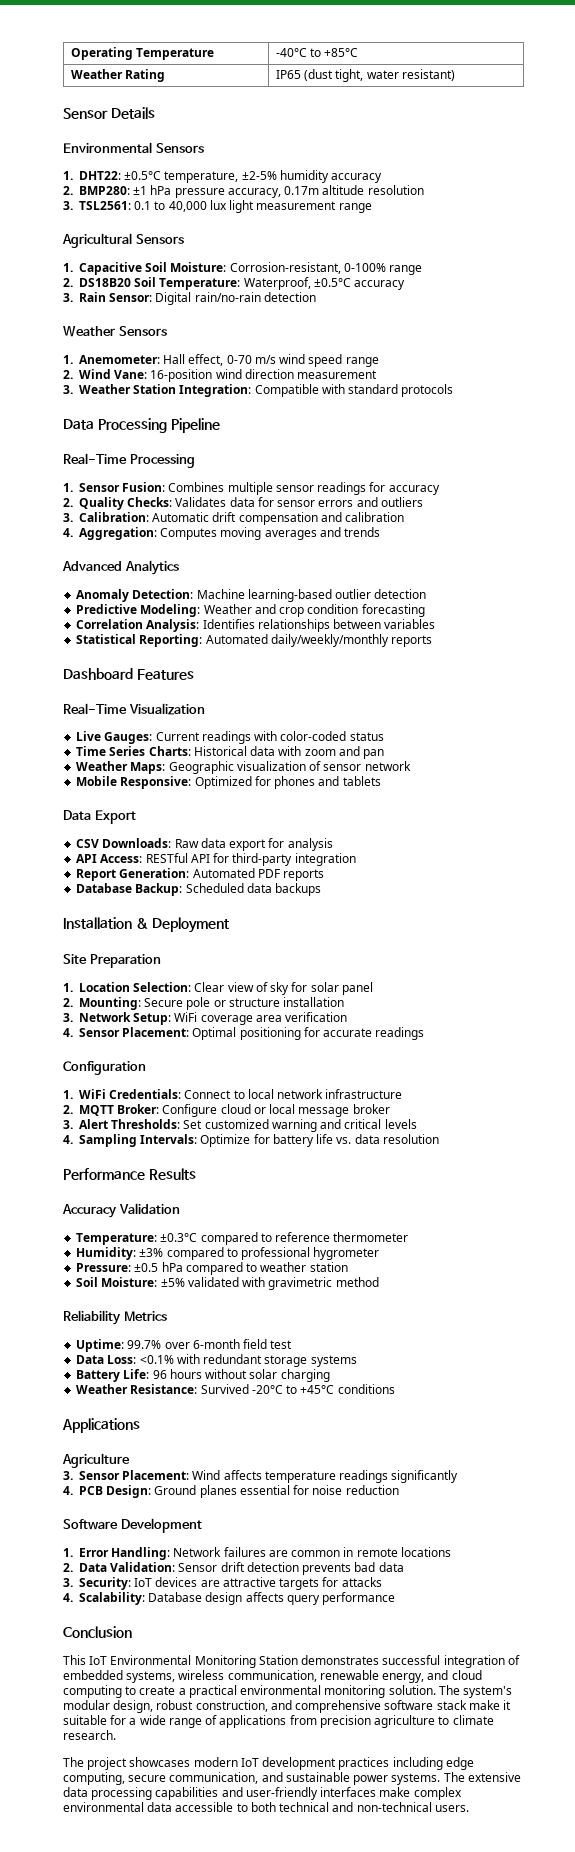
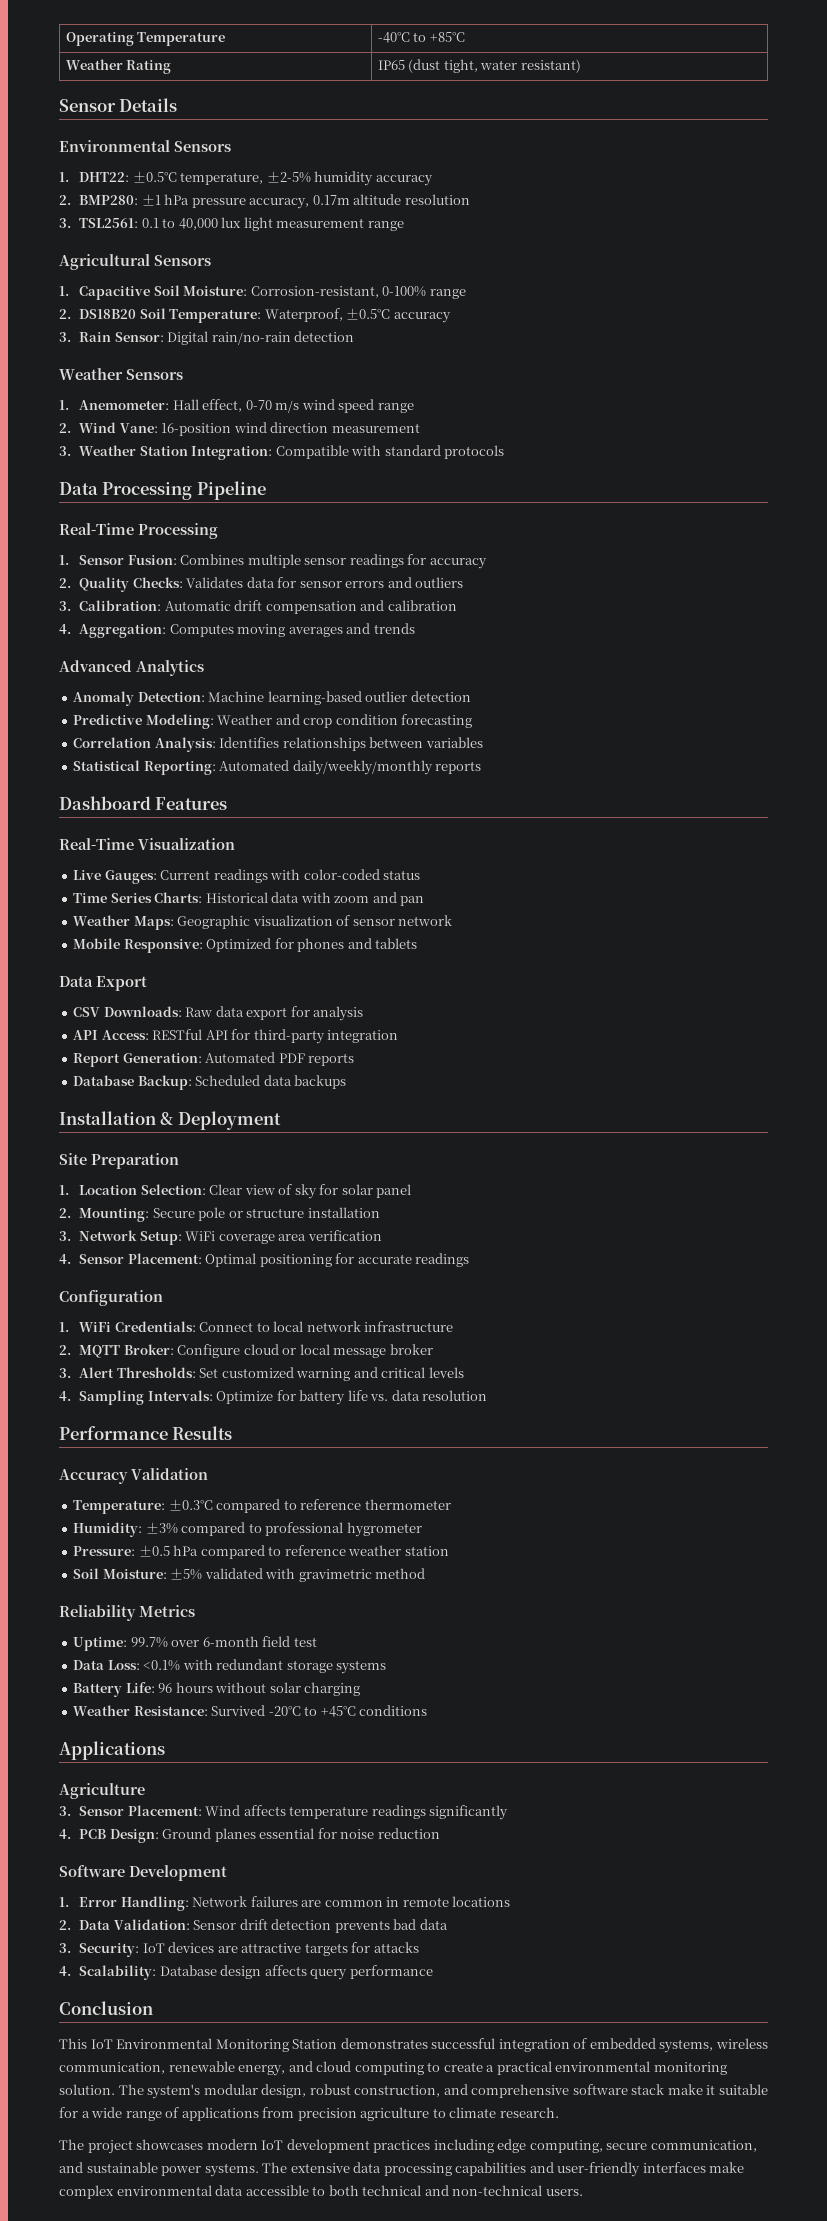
- Pressure: ±0.5 hPa compared to weather station
+ Pressure: ±0.5 hPa compared to reference weather station

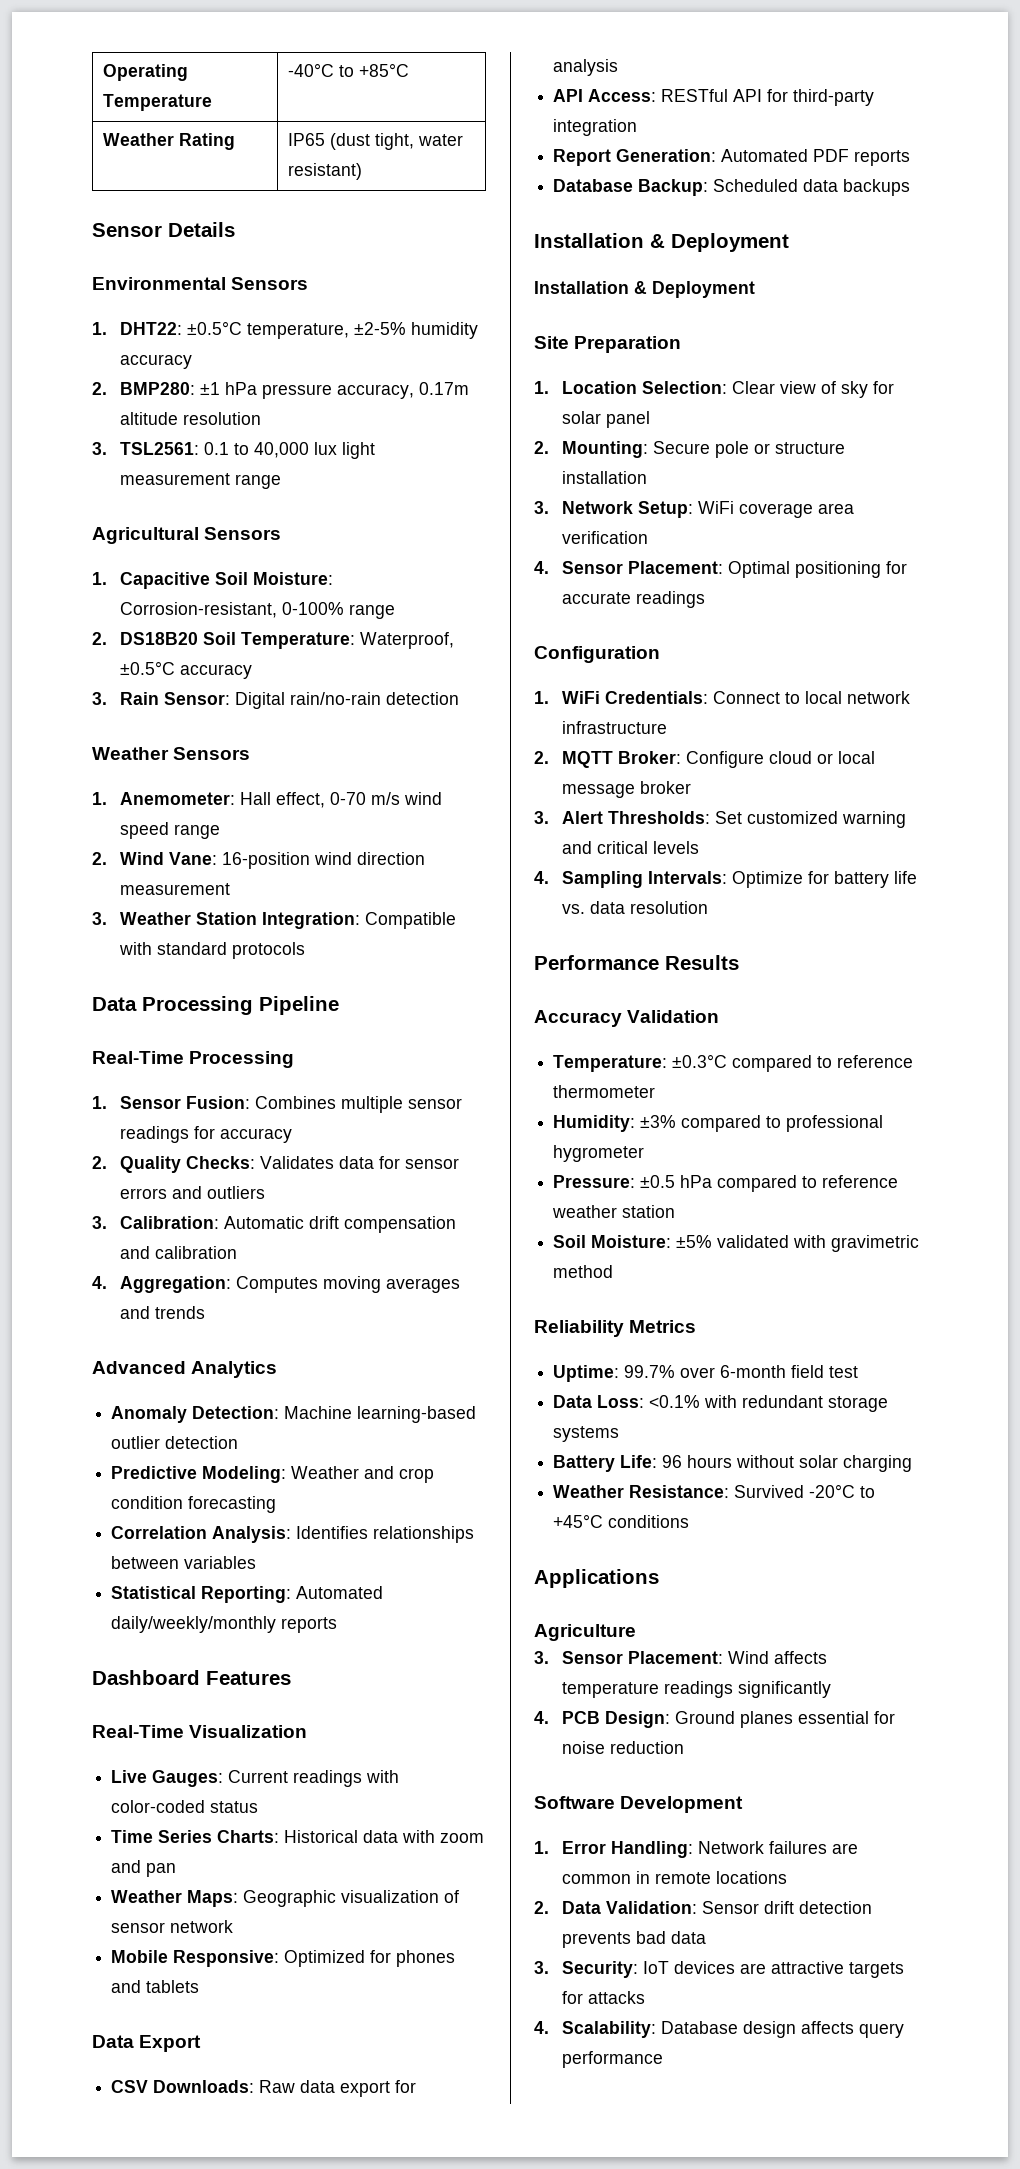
  Database Backup: Scheduled data backups
+ Installation & Deployment
- Conclusion
- This IoT Environmental Monitoring Station demonstrates successful integration of embedded systems, wireless communication, renewable energy, and cloud computing to create a practical environmental monitoring solution. The system's modular design, robust construction, and comprehensive software stack make it suitable for a wide range of applications from precision agriculture to climate research.
- The project showcases modern IoT development practices including edge computing, secure communication, and sustainable power systems. The extensive data processing capabilities and user-friendly interfaces make complex environmental data accessible to both technical and non-technical users.

